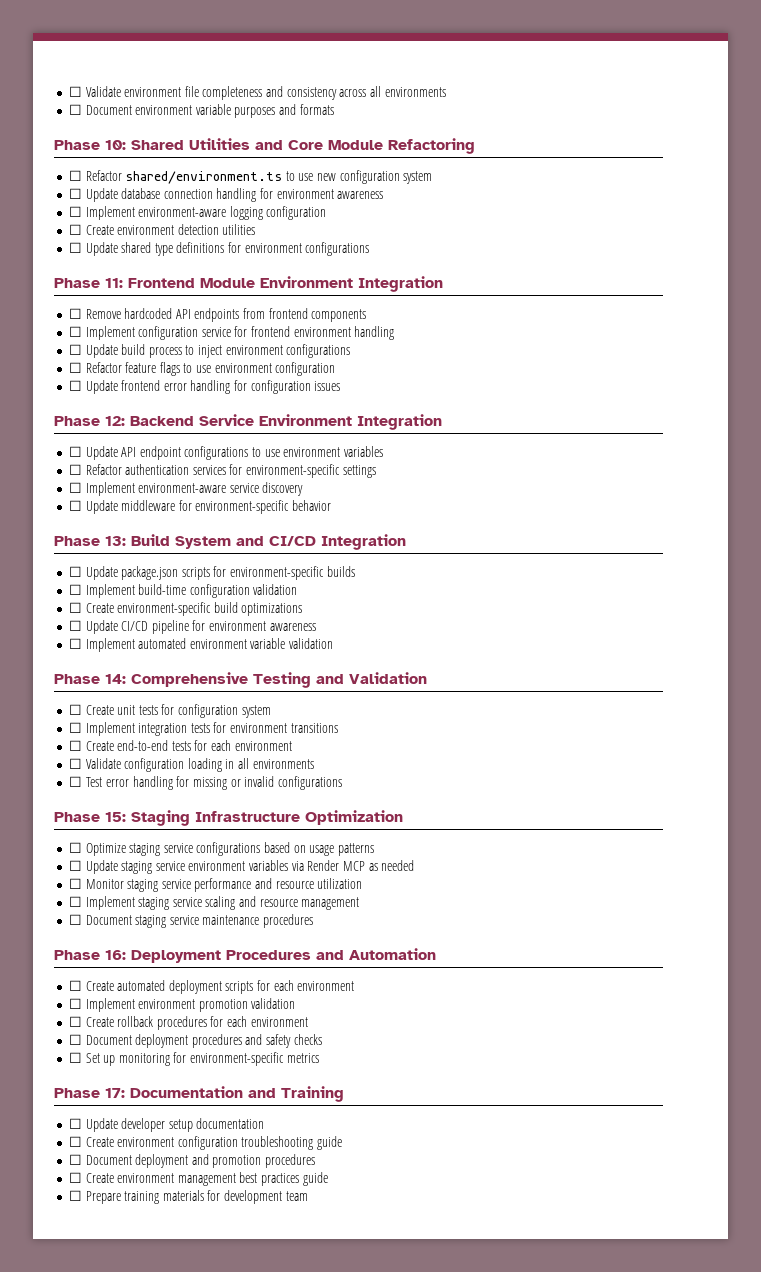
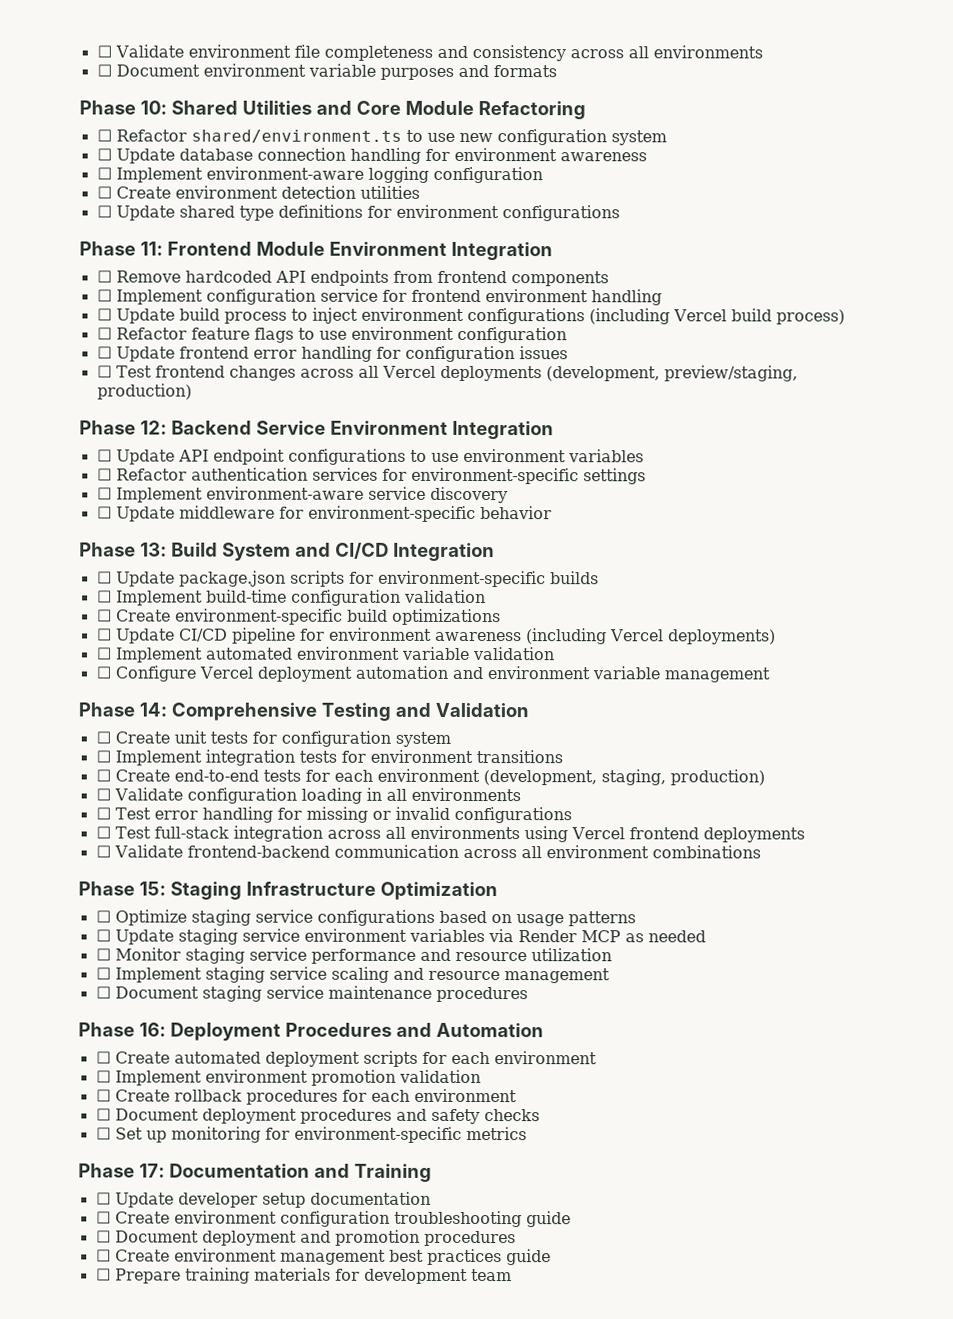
- ☐ Update build process to inject environment configurations
+ ☐ Update build process to inject environment configurations (including Vercel build process)
+ ☐ Test frontend changes across all Vercel deployments (development, preview/staging, production)
- ☐ Update CI/CD pipeline for environment awareness
+ ☐ Update CI/CD pipeline for environment awareness (including Vercel deployments)
+ ☐ Configure Vercel deployment automation and environment variable management
- ☐ Create end-to-end tests for each environment
+ ☐ Create end-to-end tests for each environment (development, staging, production)
+ ☐ Test full-stack integration across all environments using Vercel frontend deployments
+ ☐ Validate frontend-backend communication across all environment combinations

